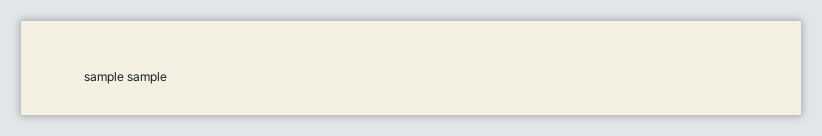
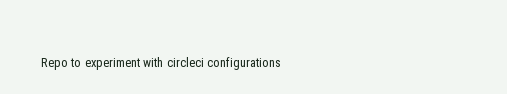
- sample sample
+ Repo to experiment with circleci configurations

